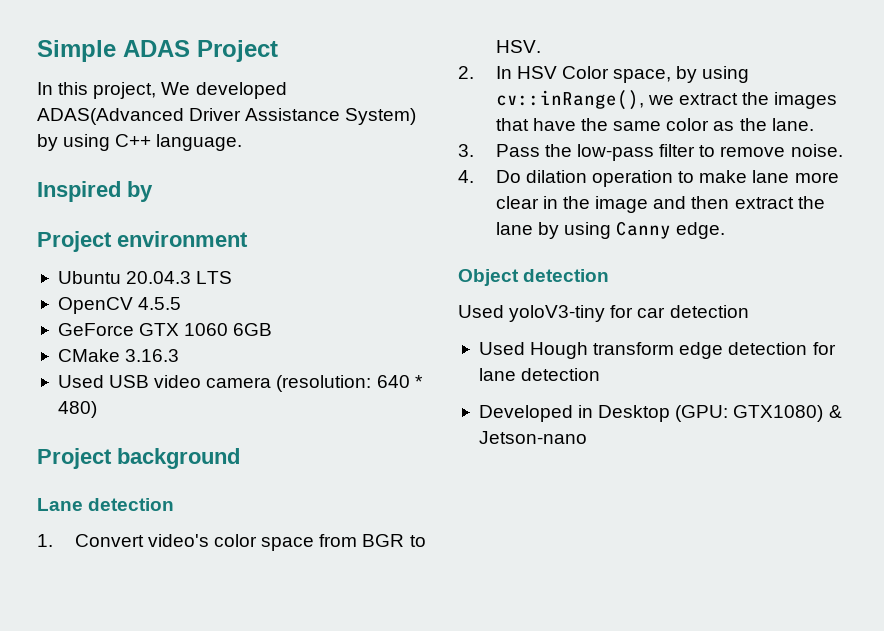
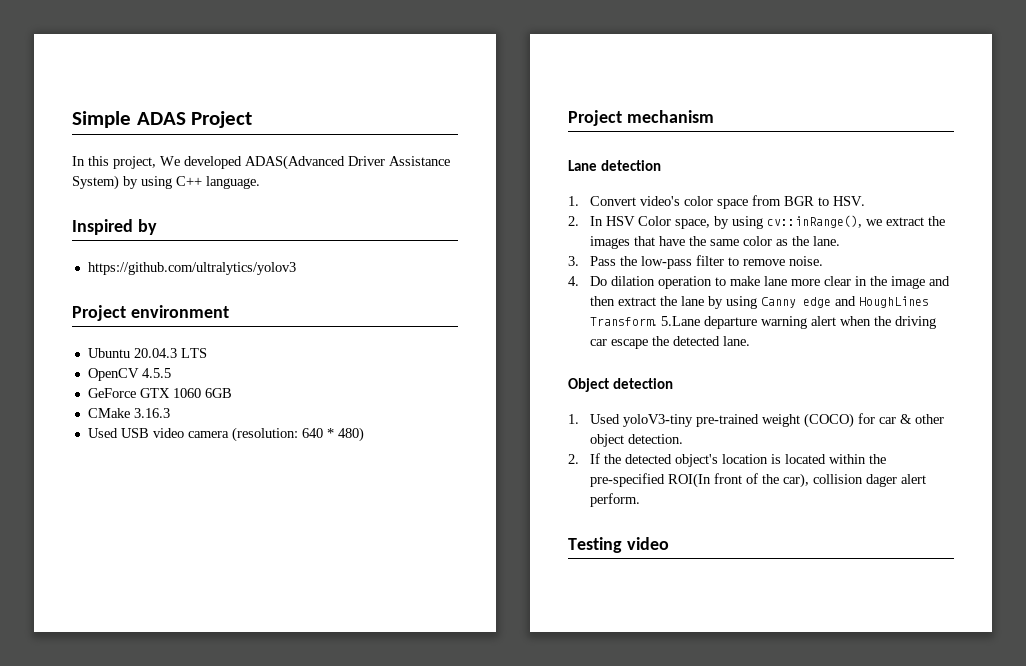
+ https://github.com/ultralytics/yolov3
- Project background
+ Project mechanism
- 4. Do dilation operation to make lane more clear in the image and then extract the lane by using Canny edge.
+ 4. Do dilation operation to make lane more clear in the image and then extract the lane by using Canny edge and HoughLines Transform. 5.Lane departure warning alert when the driving car escape the detected lane.
- Used yoloV3-tiny for car detection
- Used Hough transform edge detection for lane detection
- Developed in Desktop (GPU: GTX1080) & Jetson-nano
+ 1. Used yoloV3-tiny pre-trained weight (COCO) for car & other object detection.
+ 2. If the detected object's location is located within the pre-specified ROI(In front of the car), collision dager alert perform.
+ Testing video

